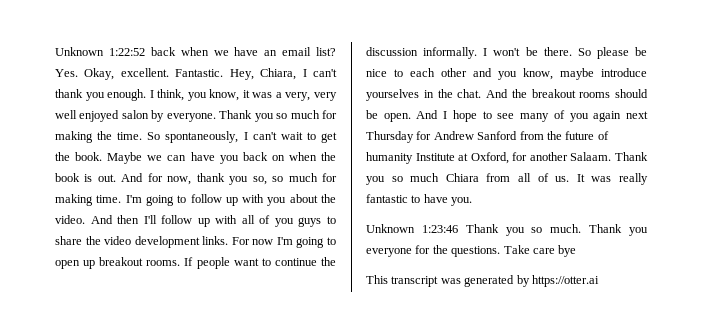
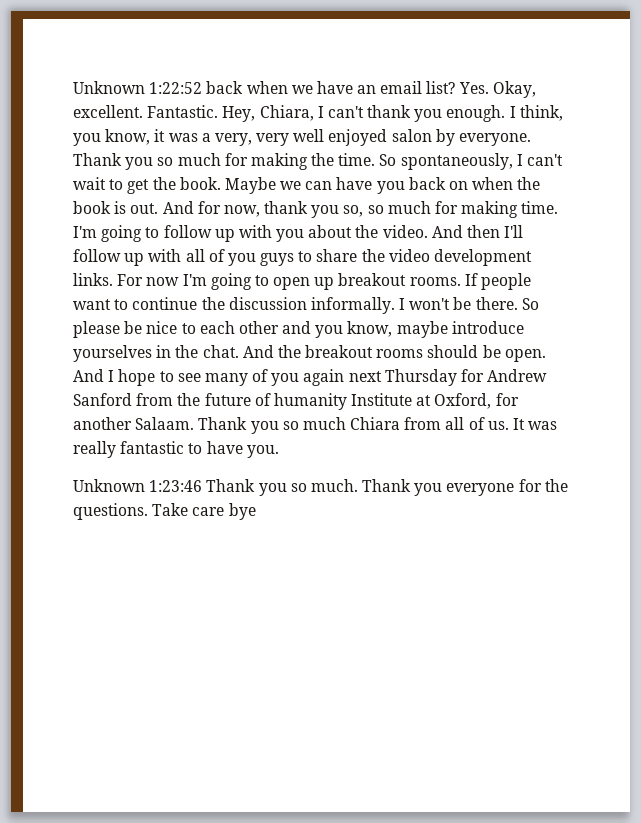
- This transcript was generated by https://otter.ai

